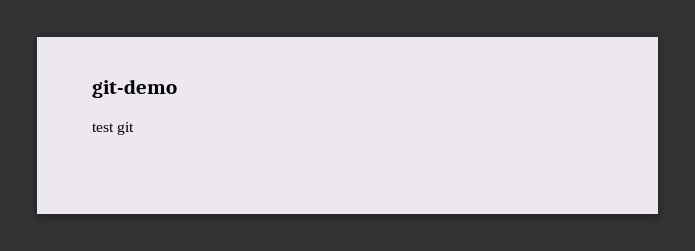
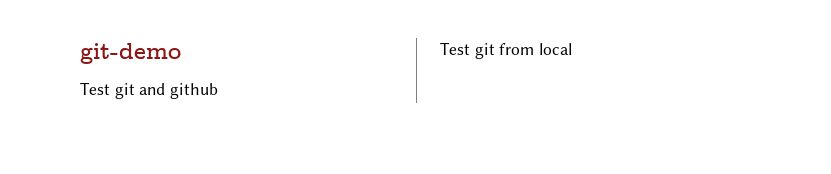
- test git
+ Test git and github
+ Test git from local

